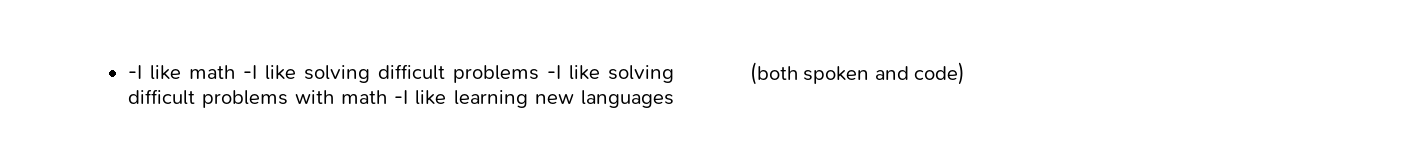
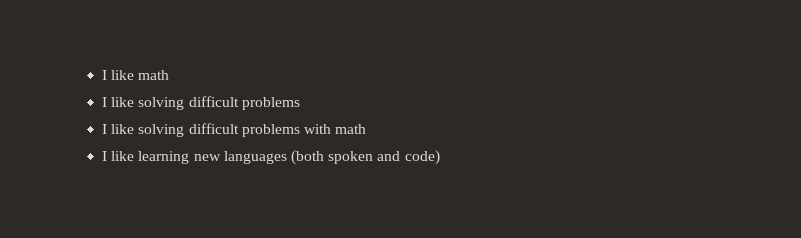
- -I like math -I like solving difficult problems -I like solving difficult problems with math -I like learning new languages (both spoken and code)
+ I like math
+ I like solving difficult problems
+ I like solving difficult problems with math
+ I like learning new languages (both spoken and code)

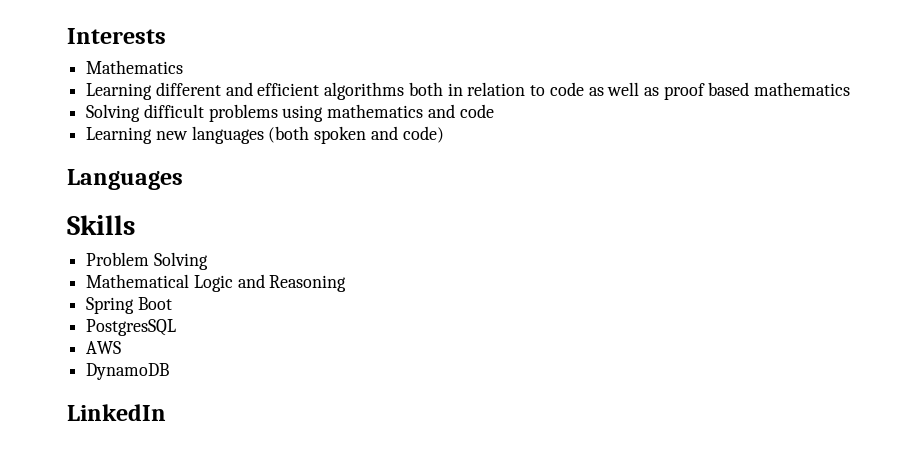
- I like math
- I like solving difficult problems
- I like solving difficult problems with math
- I like learning new languages (both spoken and code)
+ Interests
+ Mathematics
+ Learning different and efficient algorithms both in relation to code as well as proof based mathematics
+ Solving difficult problems using mathematics and code
+ Learning new languages (both spoken and code)
+ Languages
+ Skills
+ Problem Solving
+ Mathematical Logic and Reasoning
+ Spring Boot
+ PostgresSQL
+ AWS
+ DynamoDB
+ LinkedIn

